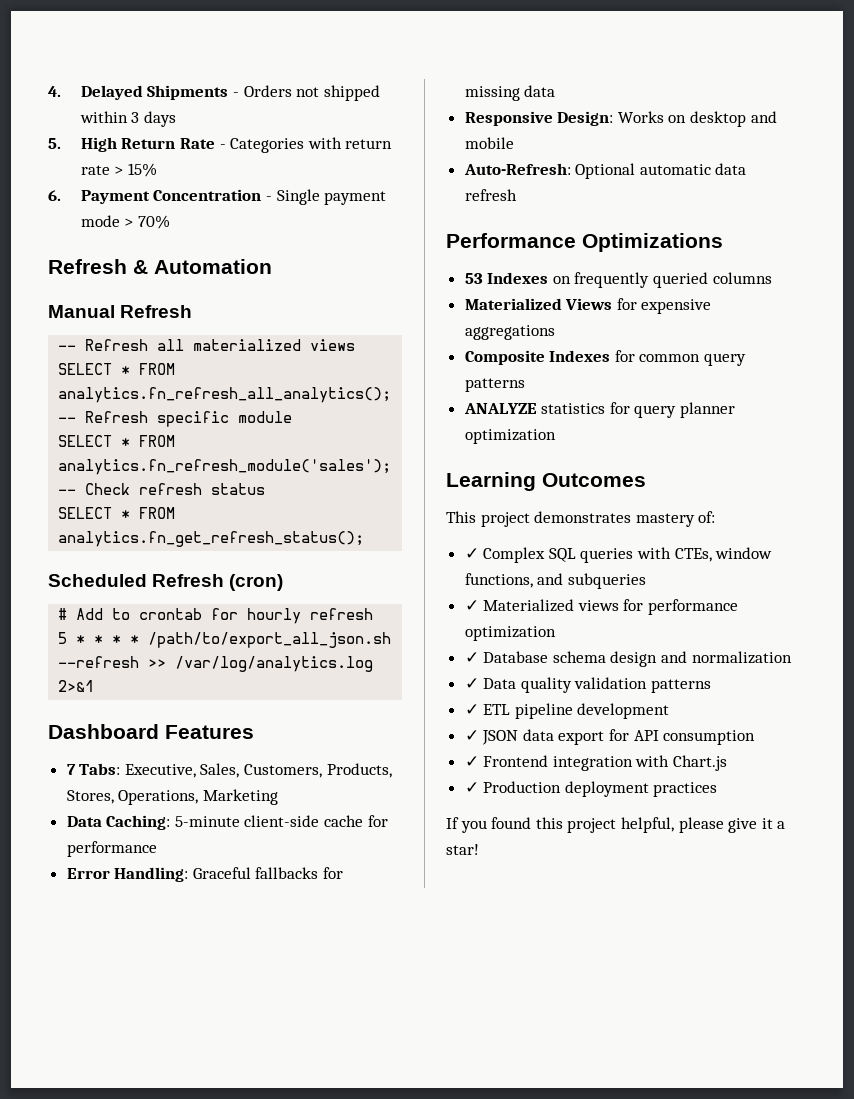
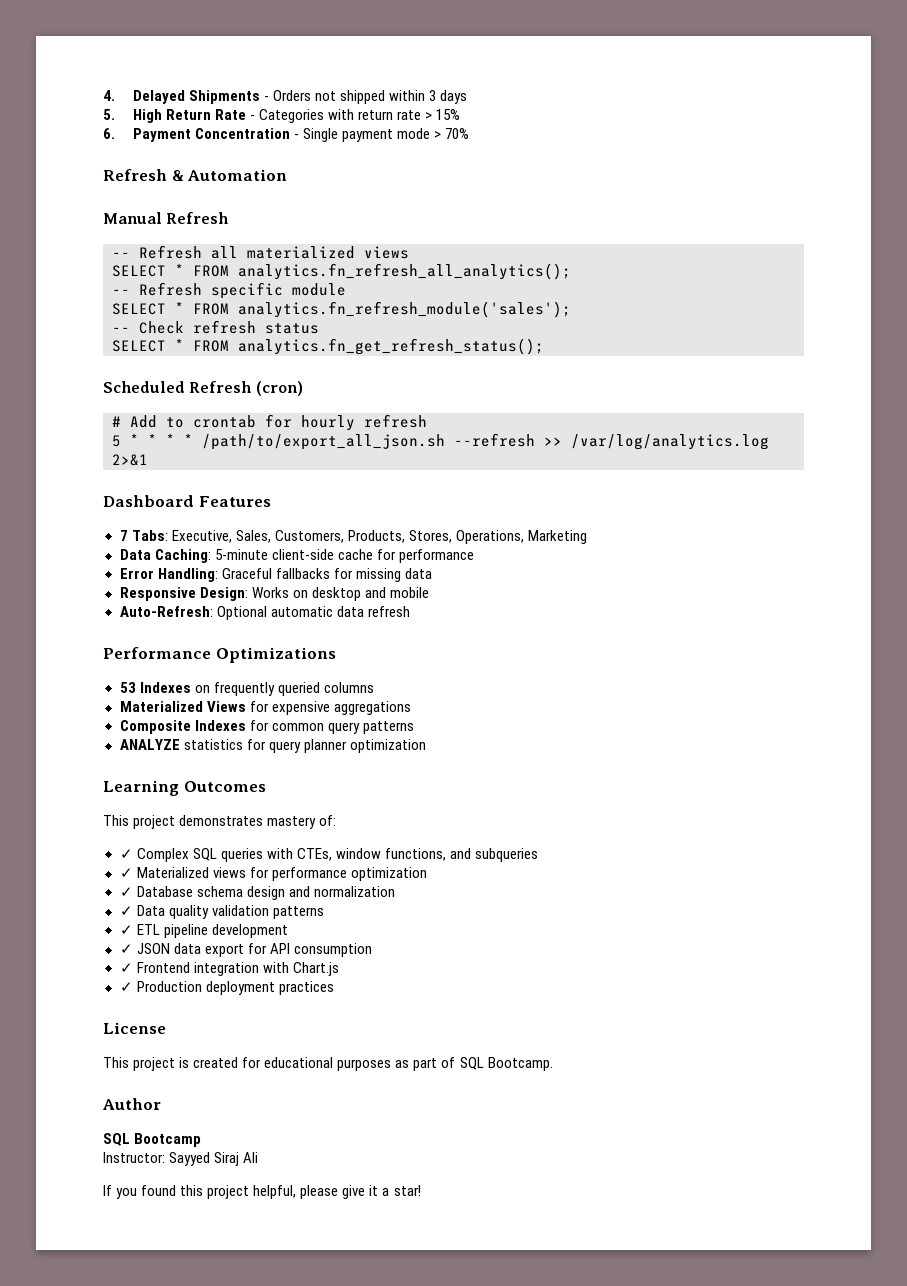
+ License
+ This project is created for educational purposes as part of SQL Bootcamp.
+ Author
+ SQL Bootcamp
+ Instructor: Sayyed Siraj Ali

